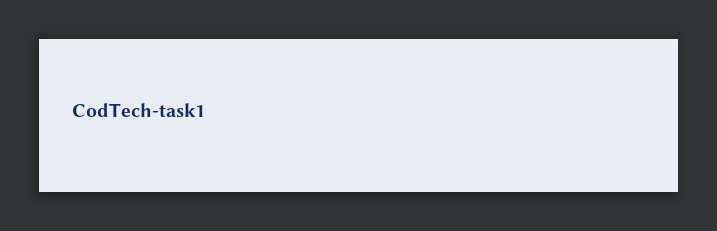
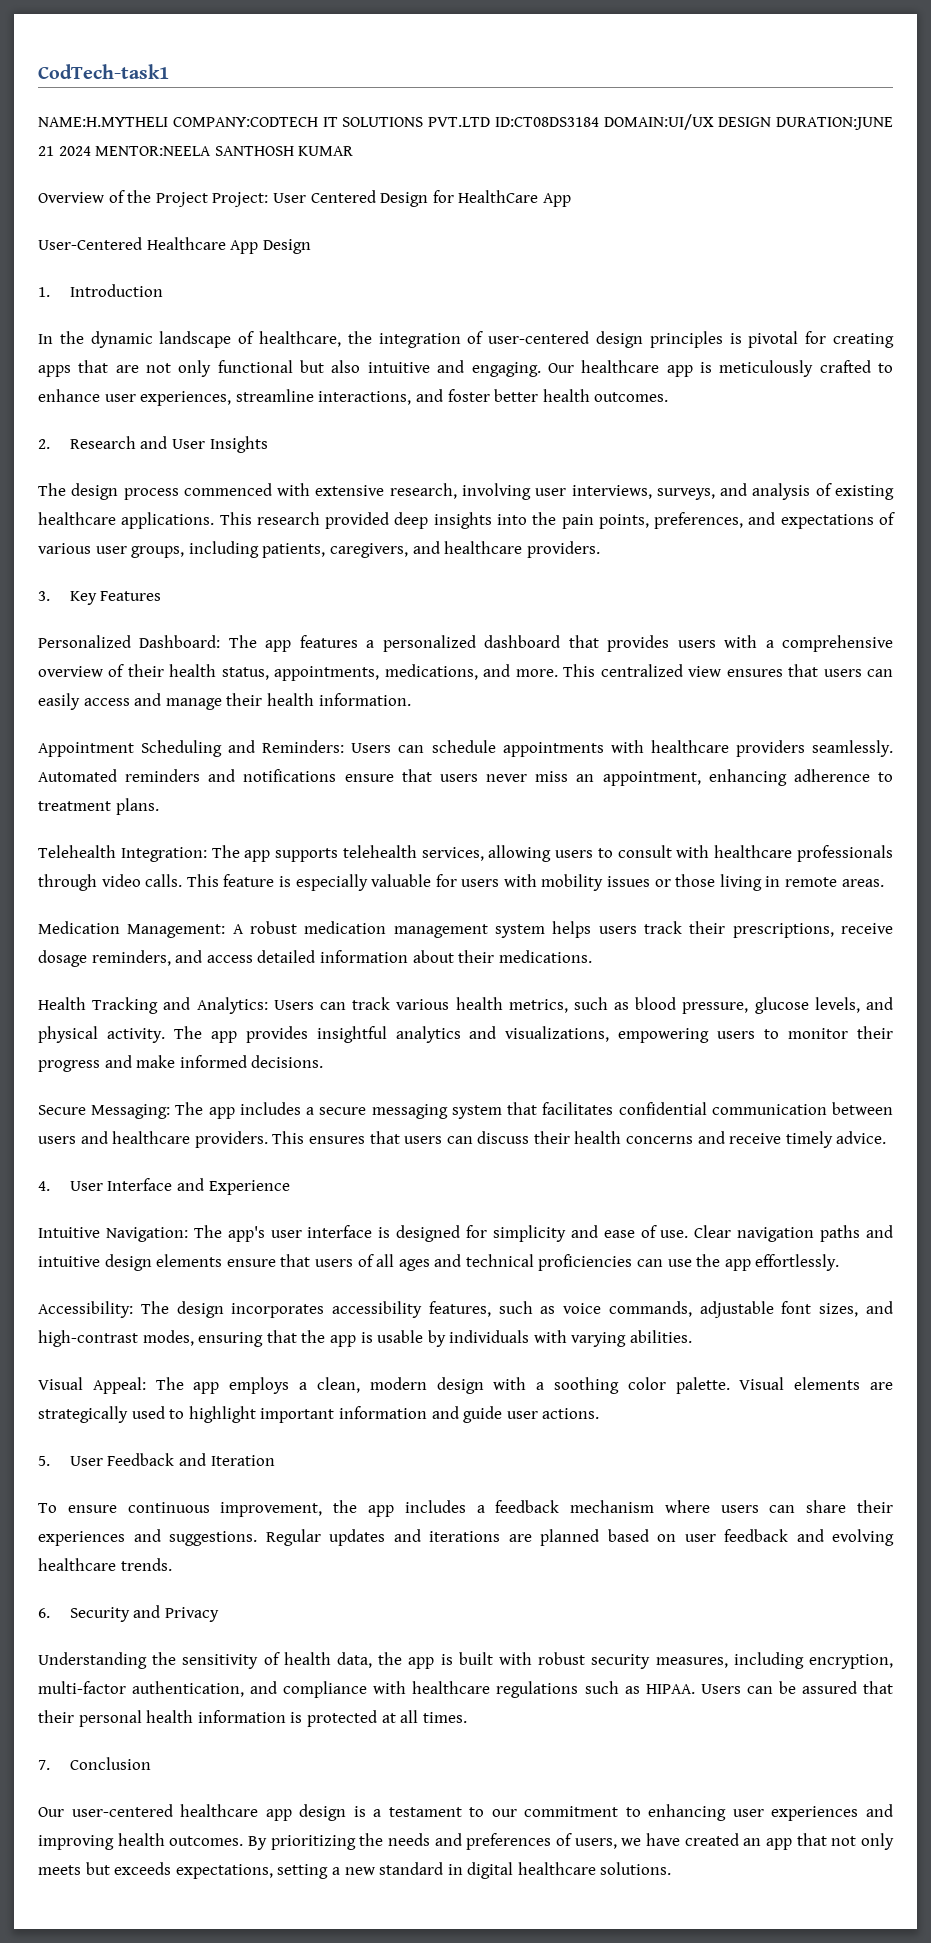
+ NAME:H.MYTHELI COMPANY:CODTECH IT SOLUTIONS PVT.LTD ID:CT08DS3184 DOMAIN:UI/UX DESIGN DURATION:JUNE 21 2024 MENTOR:NEELA SANTHOSH KUMAR
+ Overview of the Project Project: User Centered Design for HealthCare App
+ User-Centered Healthcare App Design
+ 1. Introduction
+ In the dynamic landscape of healthcare, the integration of user-centered design principles is pivotal for creating apps that are not only functional but also intuitive and engaging. Our healthcare app is meticulously crafted to enhance user experiences, streamline interactions, and foster better health outcomes.
+ 2. Research and User Insights
+ The design process commenced with extensive research, involving user interviews, surveys, and analysis of existing healthcare applications. This research provided deep insights into the pain points, preferences, and expectations of various user groups, including patients, caregivers, and healthcare providers.
+ 3. Key Features
+ Personalized Dashboard: The app features a personalized dashboard that provides users with a comprehensive overview of their health status, appointments, medications, and more. This centralized view ensures that users can easily access and manage their health information.
+ Appointment Scheduling and Reminders: Users can schedule appointments with healthcare providers seamlessly. Automated reminders and notifications ensure that users never miss an appointment, enhancing adherence to treatment plans.
+ Telehealth Integration: The app supports telehealth services, allowing users to consult with healthcare professionals through video calls. This feature is especially valuable for users with mobility issues or those living in remote areas.
+ Medication Management: A robust medication management system helps users track their prescriptions, receive dosage reminders, and access detailed information about their medications.
+ Health Tracking and Analytics: Users can track various health metrics, such as blood pressure, glucose levels, and physical activity. The app provides insightful analytics and visualizations, empowering users to monitor their progress and make informed decisions.
+ Secure Messaging: The app includes a secure messaging system that facilitates confidential communication between users and healthcare providers. This ensures that users can discuss their health concerns and receive timely advice.
+ 4. User Interface and Experience
+ Intuitive Navigation: The app's user interface is designed for simplicity and ease of use. Clear navigation paths and intuitive design elements ensure that users of all ages and technical proficiencies can use the app effortlessly.
+ Accessibility: The design incorporates accessibility features, such as voice commands, adjustable font sizes, and high-contrast modes, ensuring that the app is usable by individuals with varying abilities.
+ Visual Appeal: The app employs a clean, modern design with a soothing color palette. Visual elements are strategically used to highlight important information and guide user actions.
+ 5. User Feedback and Iteration
+ To ensure continuous improvement, the app includes a feedback mechanism where users can share their experiences and suggestions. Regular updates and iterations are planned based on user feedback and evolving healthcare trends.
+ 6. Security and Privacy
+ Understanding the sensitivity of health data, the app is built with robust security measures, including encryption, multi-factor authentication, and compliance with healthcare regulations such as HIPAA. Users can be assured that their personal health information is protected at all times.
+ 7. Conclusion
+ Our user-centered healthcare app design is a testament to our commitment to enhancing user experiences and improving health outcomes. By prioritizing the needs and preferences of users, we have created an app that not only meets but exceeds expectations, setting a new standard in digital healthcare solutions.

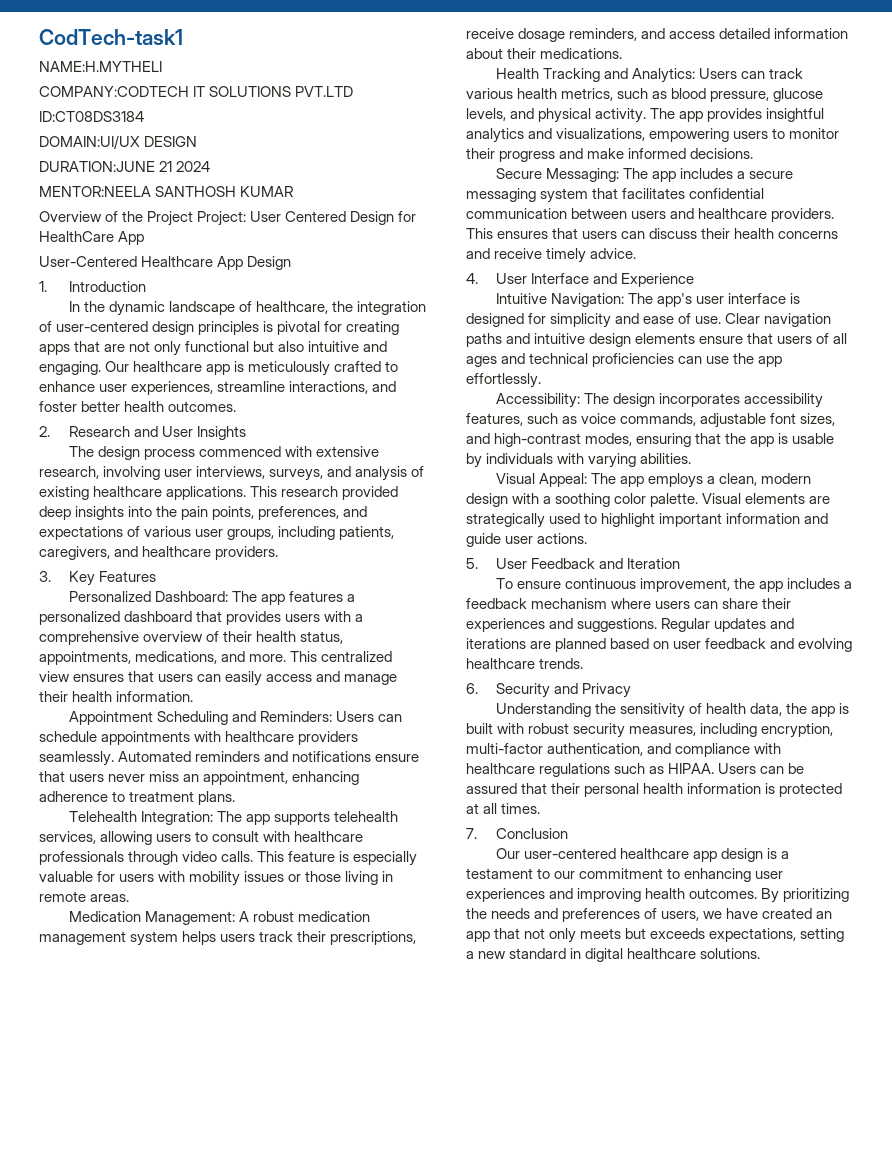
- NAME:H.MYTHELI COMPANY:CODTECH IT SOLUTIONS PVT.LTD ID:CT08DS3184 DOMAIN:UI/UX DESIGN DURATION:JUNE 21 2024 MENTOR:NEELA SANTHOSH KUMAR
+ NAME:H.MYTHELI
+ COMPANY:CODTECH IT SOLUTIONS PVT.LTD
+ ID:CT08DS3184
+ DOMAIN:UI/UX DESIGN
+ DURATION:JUNE 21 2024
+ MENTOR:NEELA SANTHOSH KUMAR

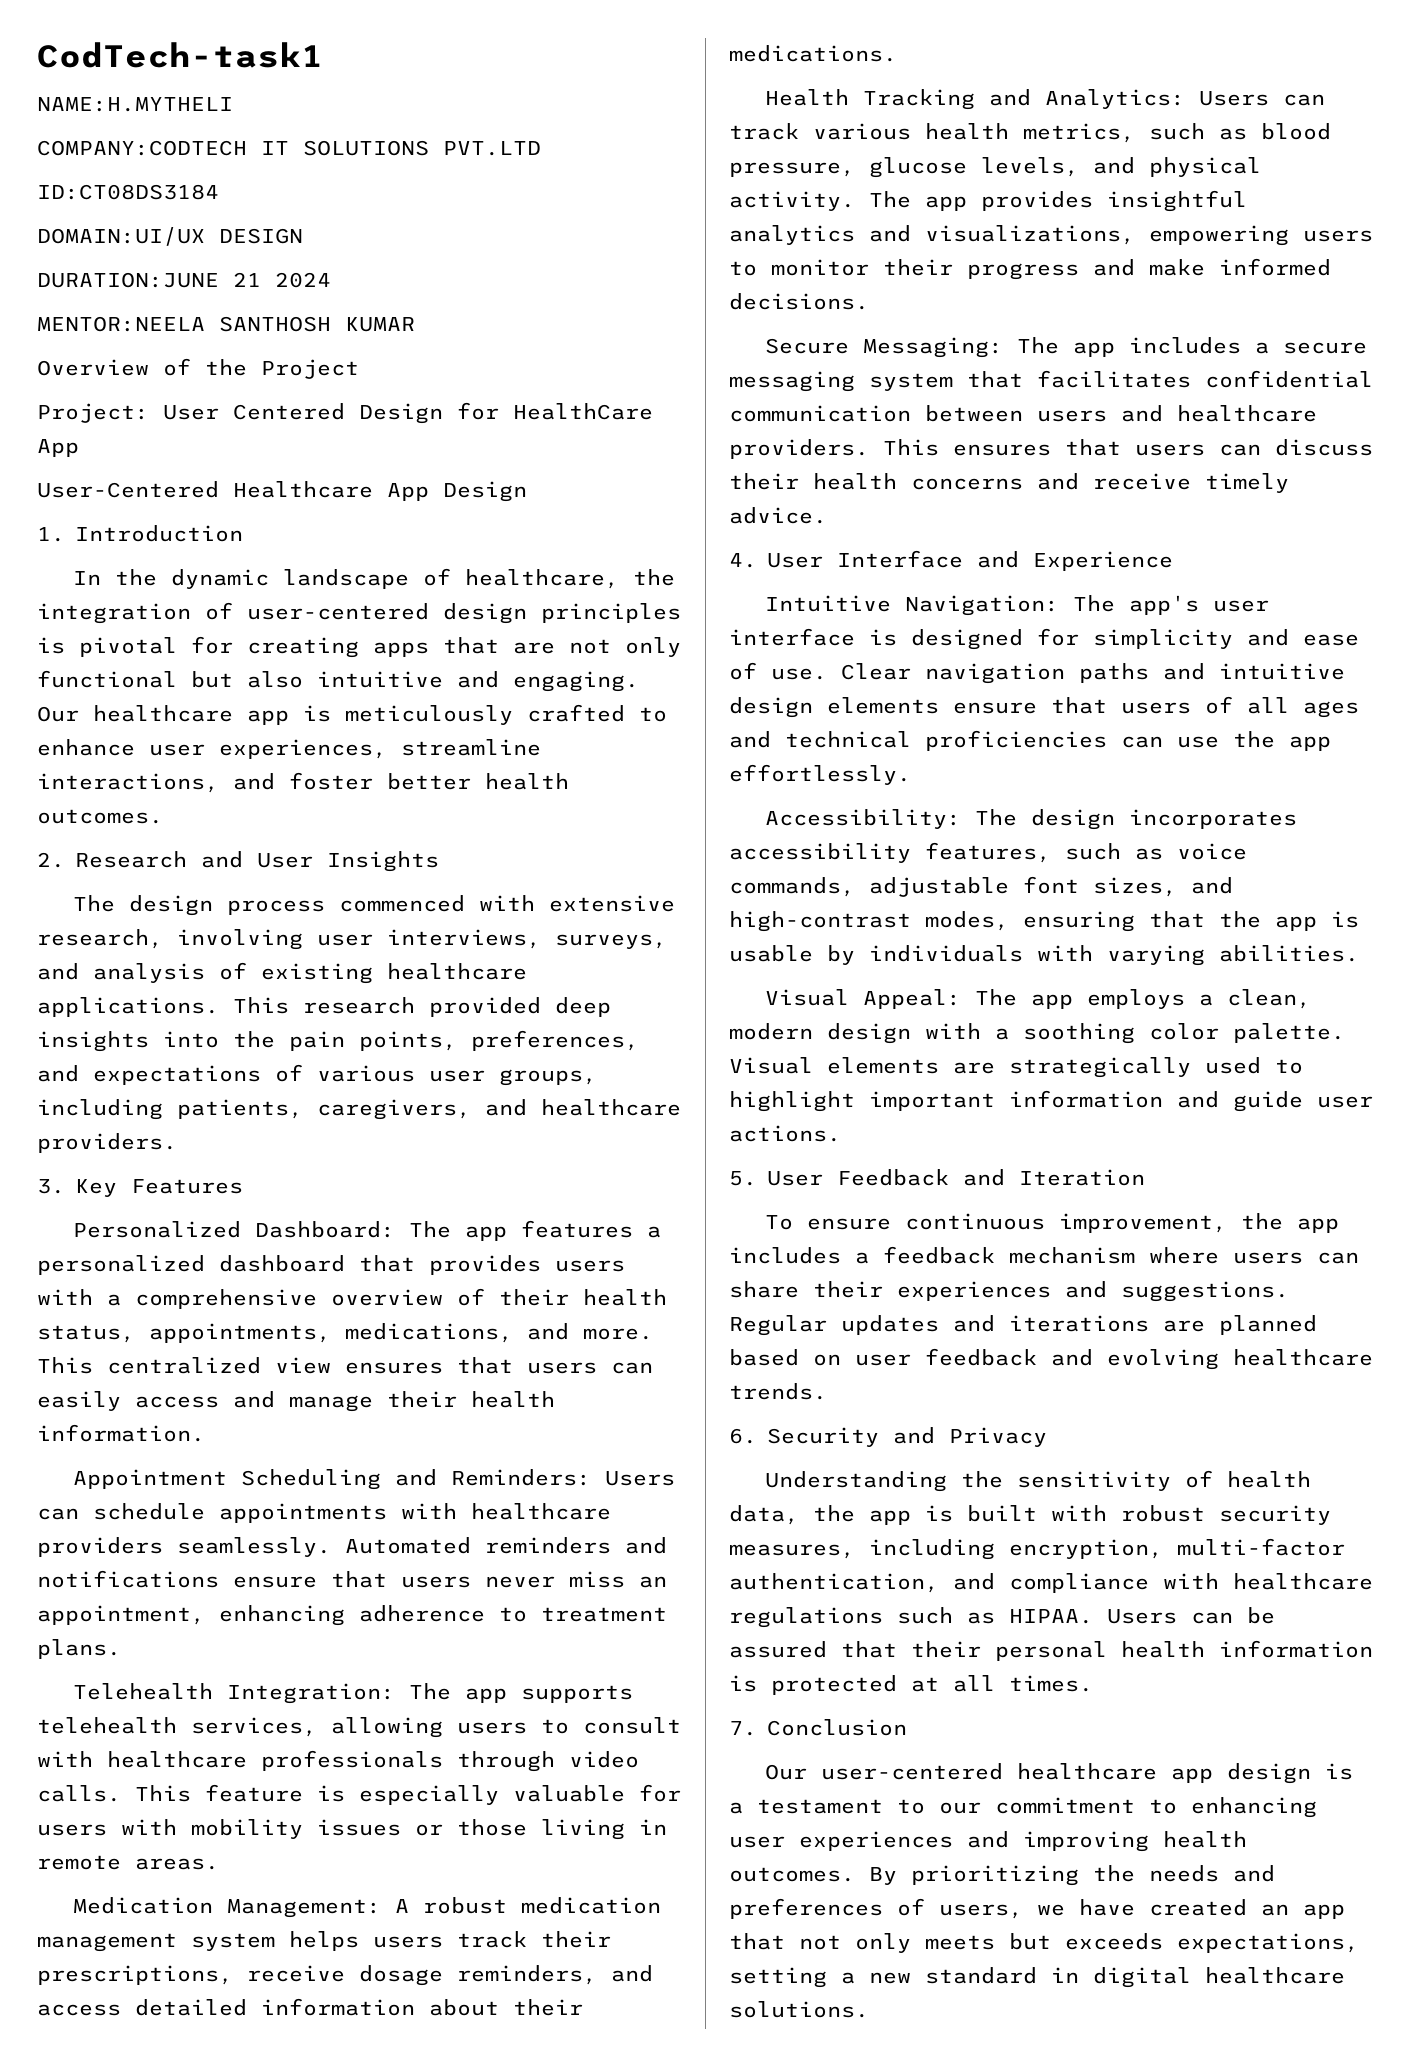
- Overview of the Project Project: User Centered Design for HealthCare App
+ Overview of the Project
+ Project: User Centered Design for HealthCare App

